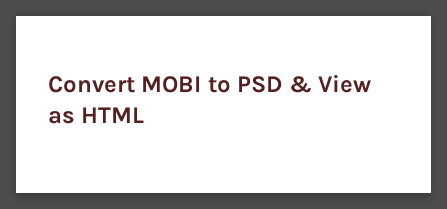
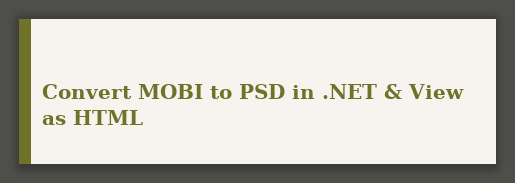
- Convert MOBI to PSD & View as HTML
+ Convert MOBI to PSD in .NET & View as HTML

